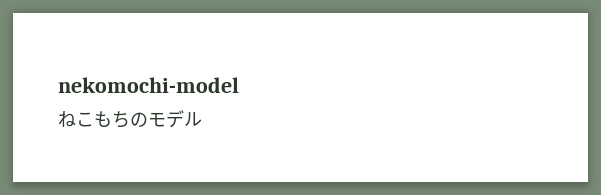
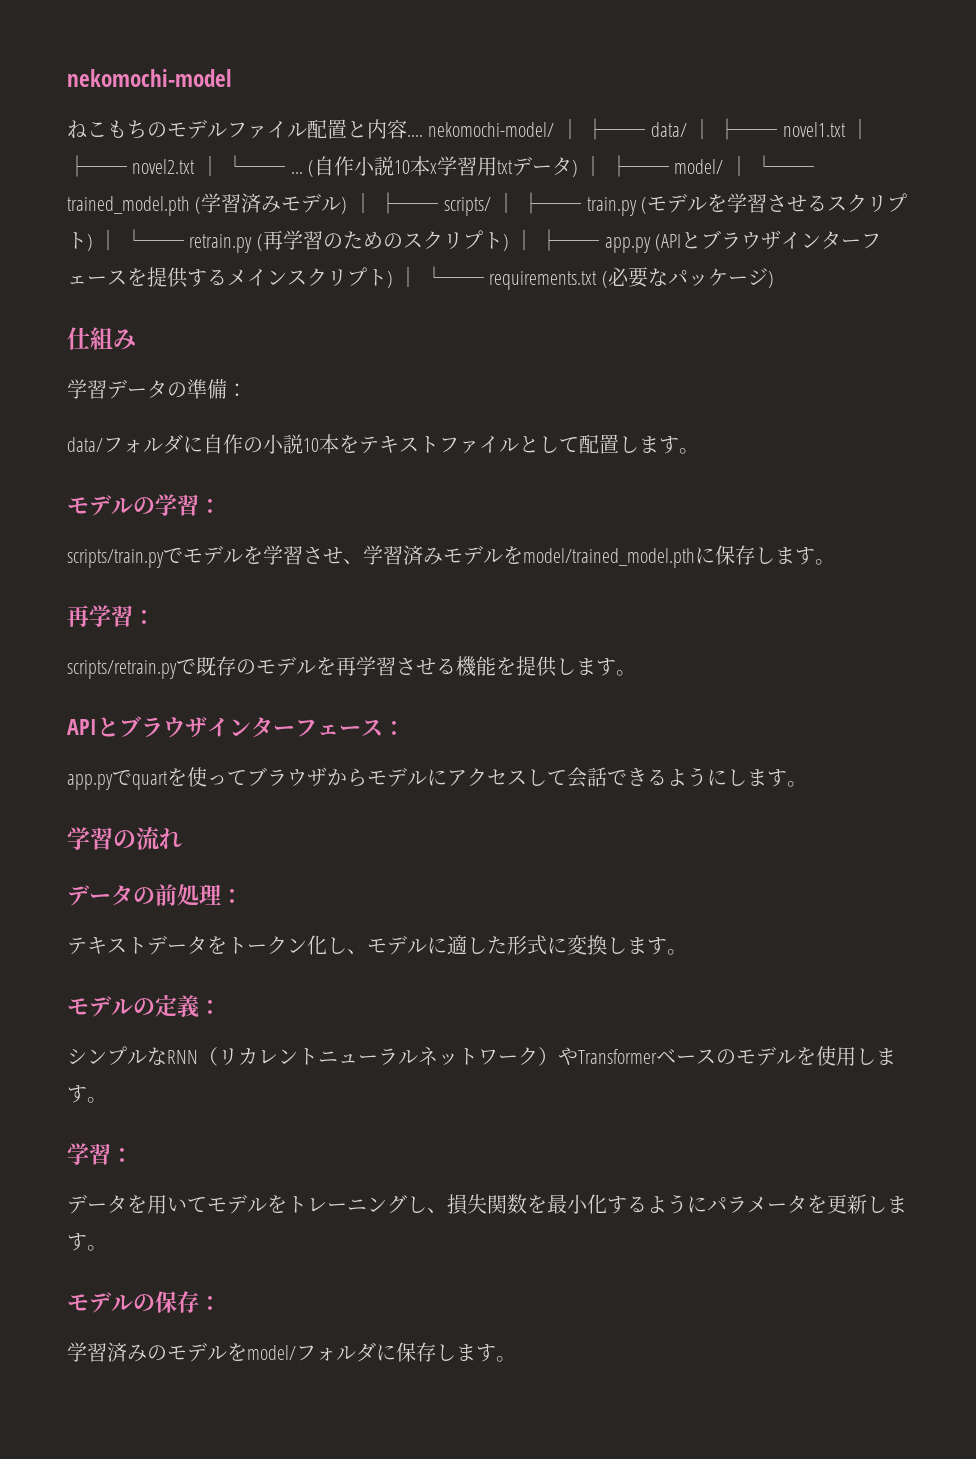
- ねこもちのモデル
+ ねこもちのモデルファイル配置と内容.... nekomochi-model/ │ ├── data/ │ ├── novel1.txt │ ├── novel2.txt │ └── ... (自作小説10本x学習用txtデータ) │ ├── model/ │ └── trained_model.pth (学習済みモデル) │ ├── scripts/ │ ├── train.py (モデルを学習させるスクリプト) │ └── retrain.py (再学習のためのスクリプト) │ ├── app.py (APIとブラウザインターフェースを提供するメインスクリプト) │ └── requirements.txt (必要なパッケージ)
+ 仕組み
+ 学習データの準備：
+ data/フォルダに自作の小説10本をテキストファイルとして配置します。
+ モデルの学習：
+ scripts/train.pyでモデルを学習させ、学習済みモデルをmodel/trained_model.pthに保存します。
+ 再学習：
+ scripts/retrain.pyで既存のモデルを再学習させる機能を提供します。
+ APIとブラウザインターフェース：
+ app.pyでquartを使ってブラウザからモデルにアクセスして会話できるようにします。
+ 学習の流れ
+ データの前処理：
+ テキストデータをトークン化し、モデルに適した形式に変換します。
+ モデルの定義：
+ シンプルなRNN（リカレントニューラルネットワーク）やTransformerベースのモデルを使用します。
+ 学習：
+ データを用いてモデルをトレーニングし、損失関数を最小化するようにパラメータを更新します。
+ モデルの保存：
+ 学習済みのモデルをmodel/フォルダに保存します。

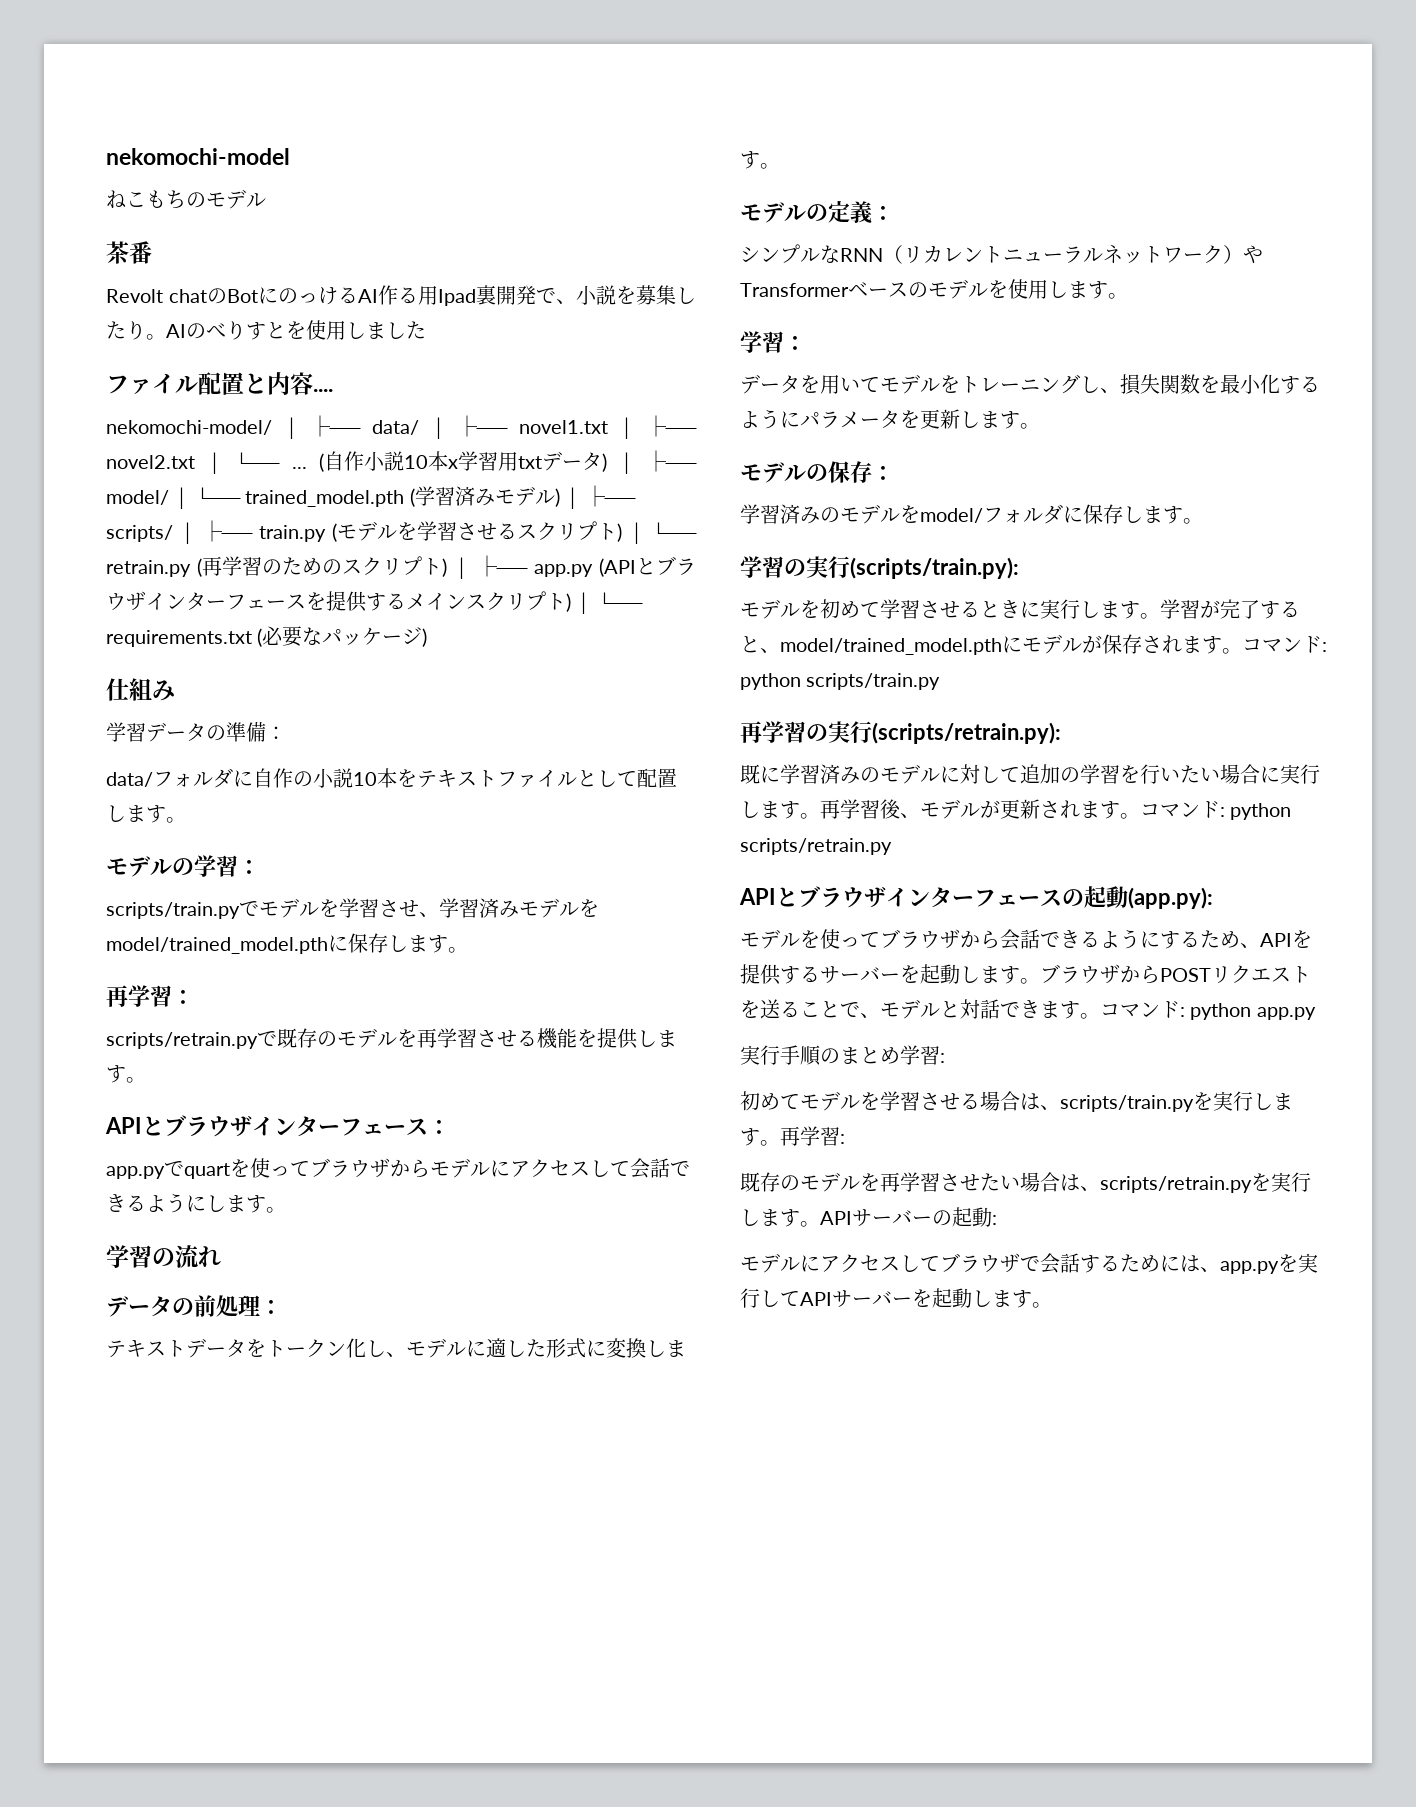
- ねこもちのモデルファイル配置と内容.... nekomochi-model/ │ ├── data/ │ ├── novel1.txt │ ├── novel2.txt │ └── ...
+ ねこもちのモデル
+ 茶番
+ Revolt chatのBotにのっけるAI作る用Ipad裏開発で、小説を募集したり。AIのべりすとを使用しました
+ ファイル配置と内容....
+ nekomochi-model/ │ ├── data/ │ ├── novel1.txt │ ├── novel2.txt │ └── ...
+ 学習の実行(scripts/train.py):
+ モデルを初めて学習させるときに実行します。学習が完了すると、model/trained_model.pthにモデルが保存されます。コマンド: python scripts/train.py
+ 再学習の実行(scripts/retrain.py):
+ 既に学習済みのモデルに対して追加の学習を行いたい場合に実行します。再学習後、モデルが更新されます。コマンド: python scripts/retrain.py
+ APIとブラウザインターフェースの起動(app.py):
+ モデルを使ってブラウザから会話できるようにするため、APIを提供するサーバーを起動します。ブラウザからPOSTリクエストを送ることで、モデルと対話できます。コマンド: python app.py
+ 実行手順のまとめ学習:
+ 初めてモデルを学習させる場合は、scripts/train.pyを実行します。再学習:
+ 既存のモデルを再学習させたい場合は、scripts/retrain.pyを実行します。APIサーバーの起動:
+ モデルにアクセスしてブラウザで会話するためには、app.pyを実行してAPIサーバーを起動します。

